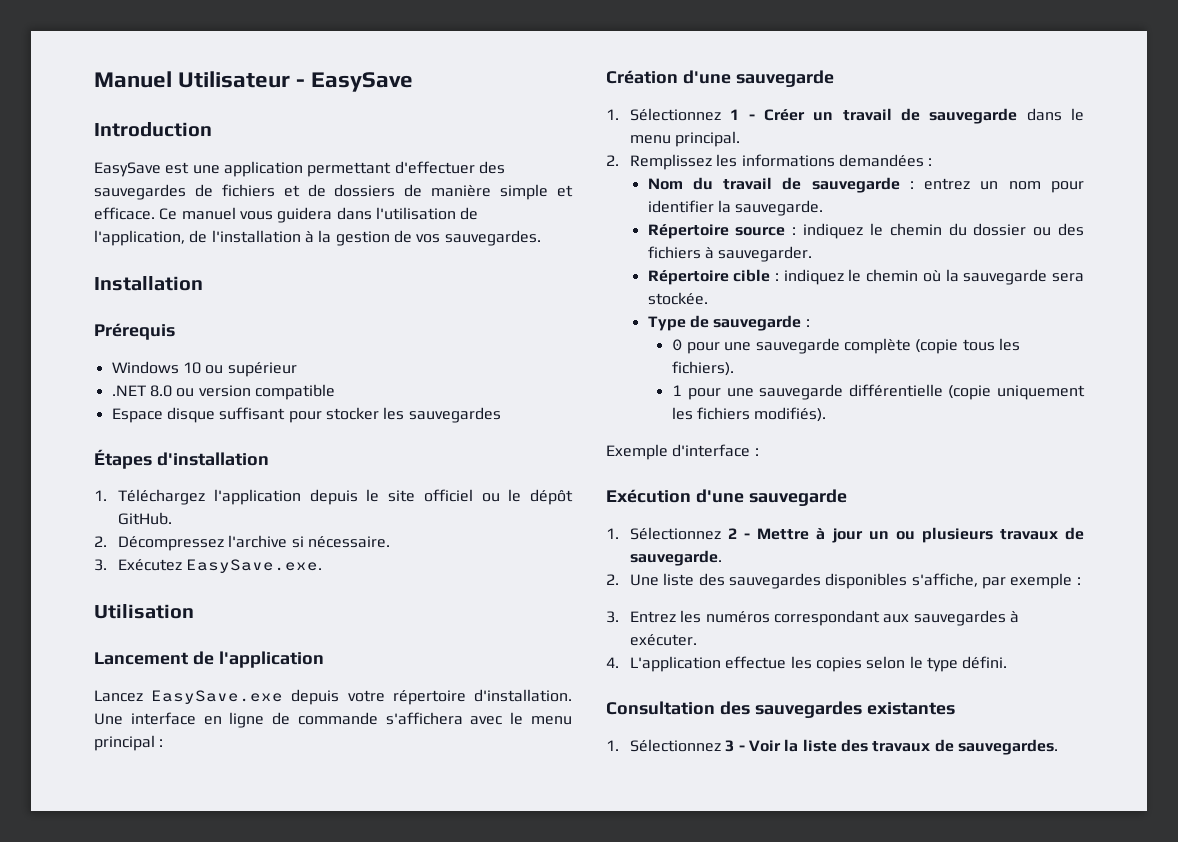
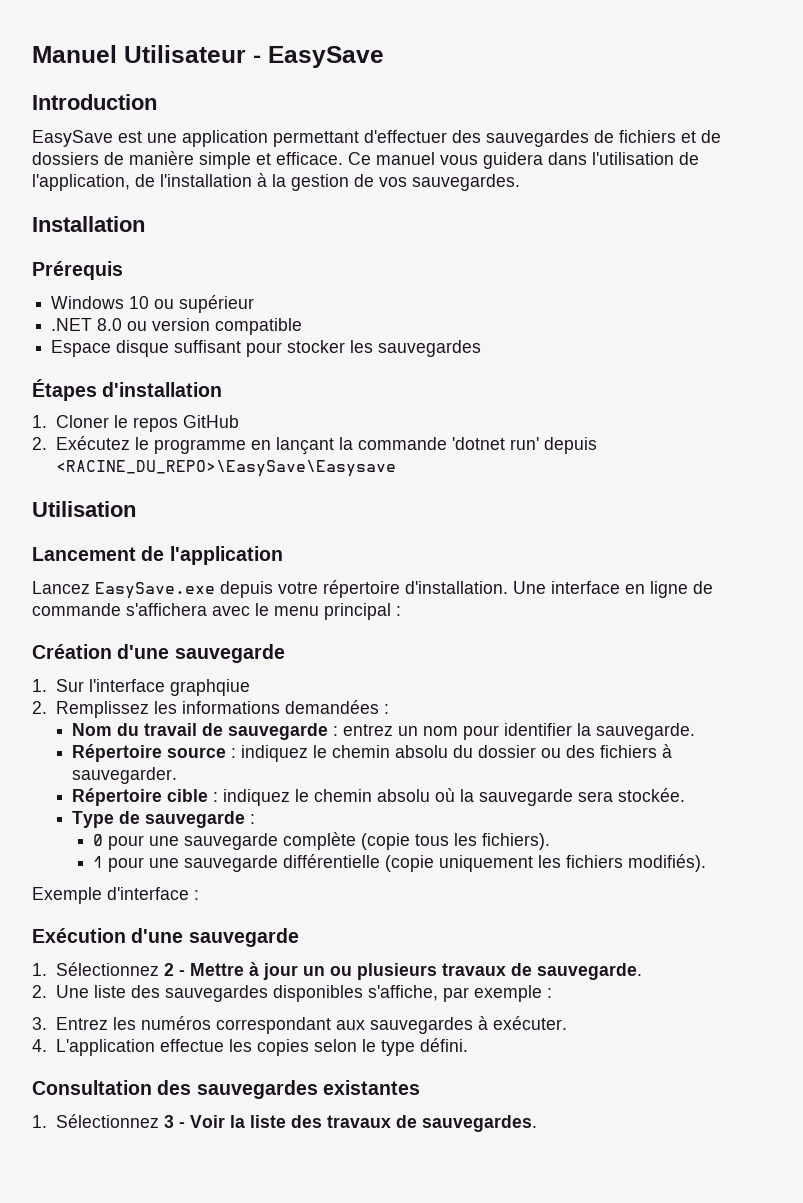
- 1. Téléchargez l'application depuis le site officiel ou le dépôt GitHub.
- 2. Décompressez l'archive si nécessaire.
- 3. Exécutez EasySave.exe.
+ 1. Cloner le repos GitHub
+ 2. Exécutez le programme en lançant la commande 'dotnet run' depuis <RACINE_DU_REPO>\EasySave\Easysave
- 1. Sélectionnez 1 - Créer un travail de sauvegarde dans le menu principal.
+ 1. Sur l'interface graphqiue
- Répertoire source : indiquez le chemin du dossier ou des fichiers à sauvegarder.
+ Répertoire source : indiquez le chemin absolu du dossier ou des fichiers à sauvegarder.
- Répertoire cible : indiquez le chemin où la sauvegarde sera stockée.
+ Répertoire cible : indiquez le chemin absolu où la sauvegarde sera stockée.

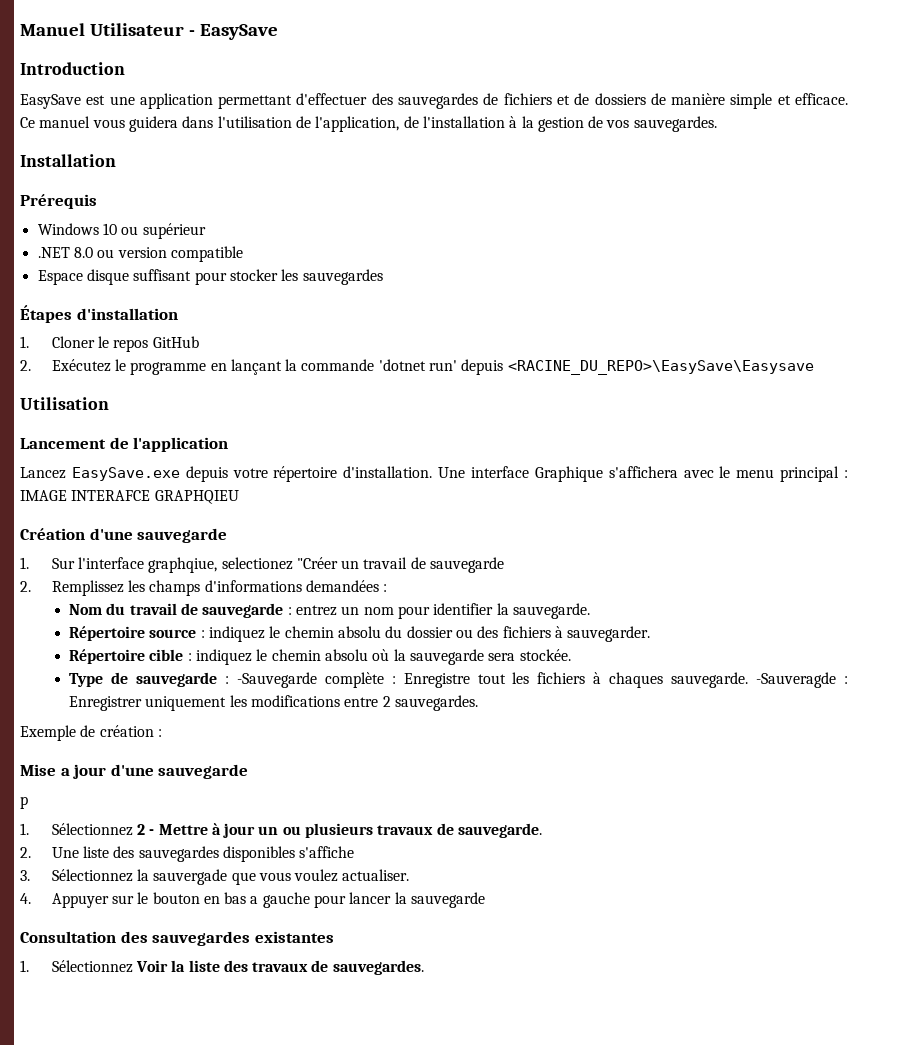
- Une interface en ligne de commande s'affichera avec le menu principal :
+ Une interface Graphique s'affichera avec le menu principal : IMAGE INTERAFCE GRAPHQIEU
- 1. Sur l'interface graphqiue
+ 1. Sur l'interface graphqiue, selectionez "Créer un travail de sauvegarde
- 2. Remplissez les informations demandées :
+ 2. Remplissez les champs d'informations demandées :
- Type de sauvegarde :
- 0 pour une sauvegarde complète (copie tous les fichiers).
- 1 pour une sauvegarde différentielle (copie uniquement les fichiers modifiés).
+ Type de sauvegarde : -Sauvegarde complète : Enregistre tout les fichiers à chaques sauvegarde. -Sauveragde : Enregistrer uniquement les modifications entre 2 sauvegardes.
- Exemple d'interface :
- Exécution d'une sauvegarde
+ Exemple de création :
+ Mise a jour d'une sauvegarde
+ p
- 2. Une liste des sauvegardes disponibles s'affiche, par exemple :
- 3. Entrez les numéros correspondant aux sauvegardes à exécuter.
- 4. L'application effectue les copies selon le type défini.
+ 2. Une liste des sauvegardes disponibles s'affiche
+ 3. Sélectionnez la sauvergade que vous voulez actualiser.
+ 4. Appuyer sur le bouton en bas a gauche pour lancer la sauvegarde
- 1. Sélectionnez 3 - Voir la liste des travaux de sauvegardes.
+ 1. Sélectionnez Voir la liste des travaux de sauvegardes.

